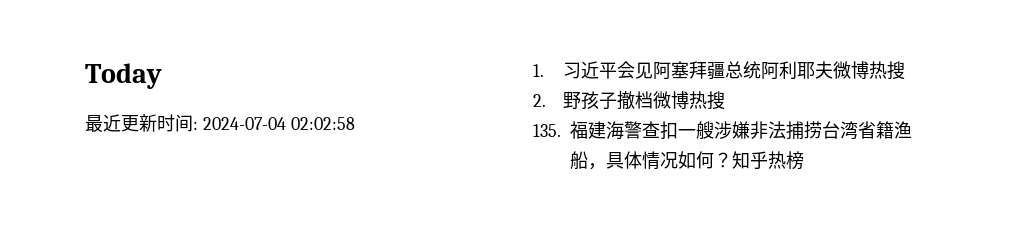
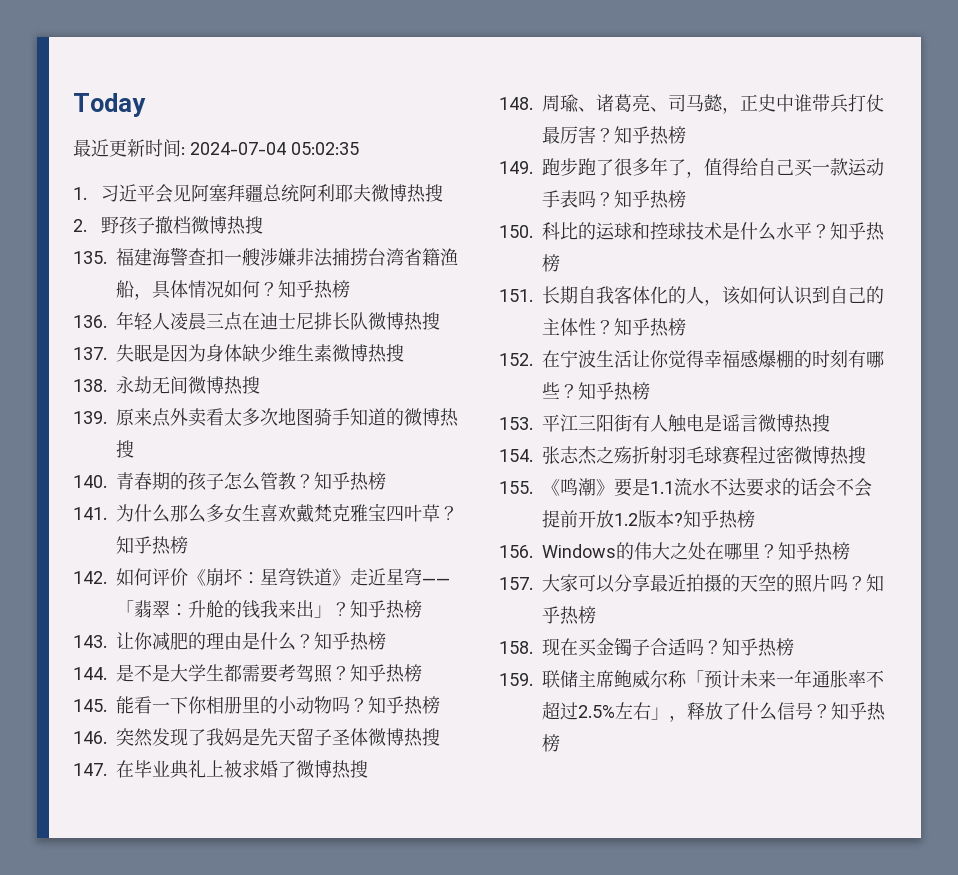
- 最近更新时间: 2024-07-04 02:02:58
+ 最近更新时间: 2024-07-04 05:02:35
+ 136.年轻人凌晨三点在迪士尼排长队微博热搜
+ 137.失眠是因为身体缺少维生素微博热搜
+ 138.永劫无间微博热搜
+ 139.原来点外卖看太多次地图骑手知道的微博热搜
+ 140.青春期的孩子怎么管教？知乎热榜
+ 141.为什么那么多女生喜欢戴梵克雅宝四叶草？知乎热榜
+ 142.如何评价《崩坏：星穹铁道》走近星穹——「翡翠：升舱的钱我来出」？知乎热榜
+ 143.让你减肥的理由是什么？知乎热榜
+ 144.是不是大学生都需要考驾照？知乎热榜
+ 145.能看一下你相册里的小动物吗？知乎热榜
+ 146.突然发现了我妈是先天留子圣体微博热搜
+ 147.在毕业典礼上被求婚了微博热搜
+ 148.周瑜、诸葛亮、司马懿，正史中谁带兵打仗最厉害？知乎热榜
+ 149.跑步跑了很多年了，值得给自己买一款运动手表吗？知乎热榜
+ 150.科比的运球和控球技术是什么水平？知乎热榜
+ 151.长期自我客体化的人，该如何认识到自己的主体性？知乎热榜
+ 152.在宁波生活让你觉得幸福感爆棚的时刻有哪些？知乎热榜
+ 153.平江三阳街有人触电是谣言微博热搜
+ 154.张志杰之殇折射羽毛球赛程过密微博热搜
+ 155.《鸣潮》要是1.1流水不达要求的话会不会提前开放1.2版本?知乎热榜
+ 156. Windows的伟大之处在哪里？知乎热榜
+ 157.大家可以分享最近拍摄的天空的照片吗？知乎热榜
+ 158.现在买金镯子合适吗？知乎热榜
+ 159.联储主席鲍威尔称「预计未来一年通胀率不超过2.5%左右」，释放了什么信号？知乎热榜

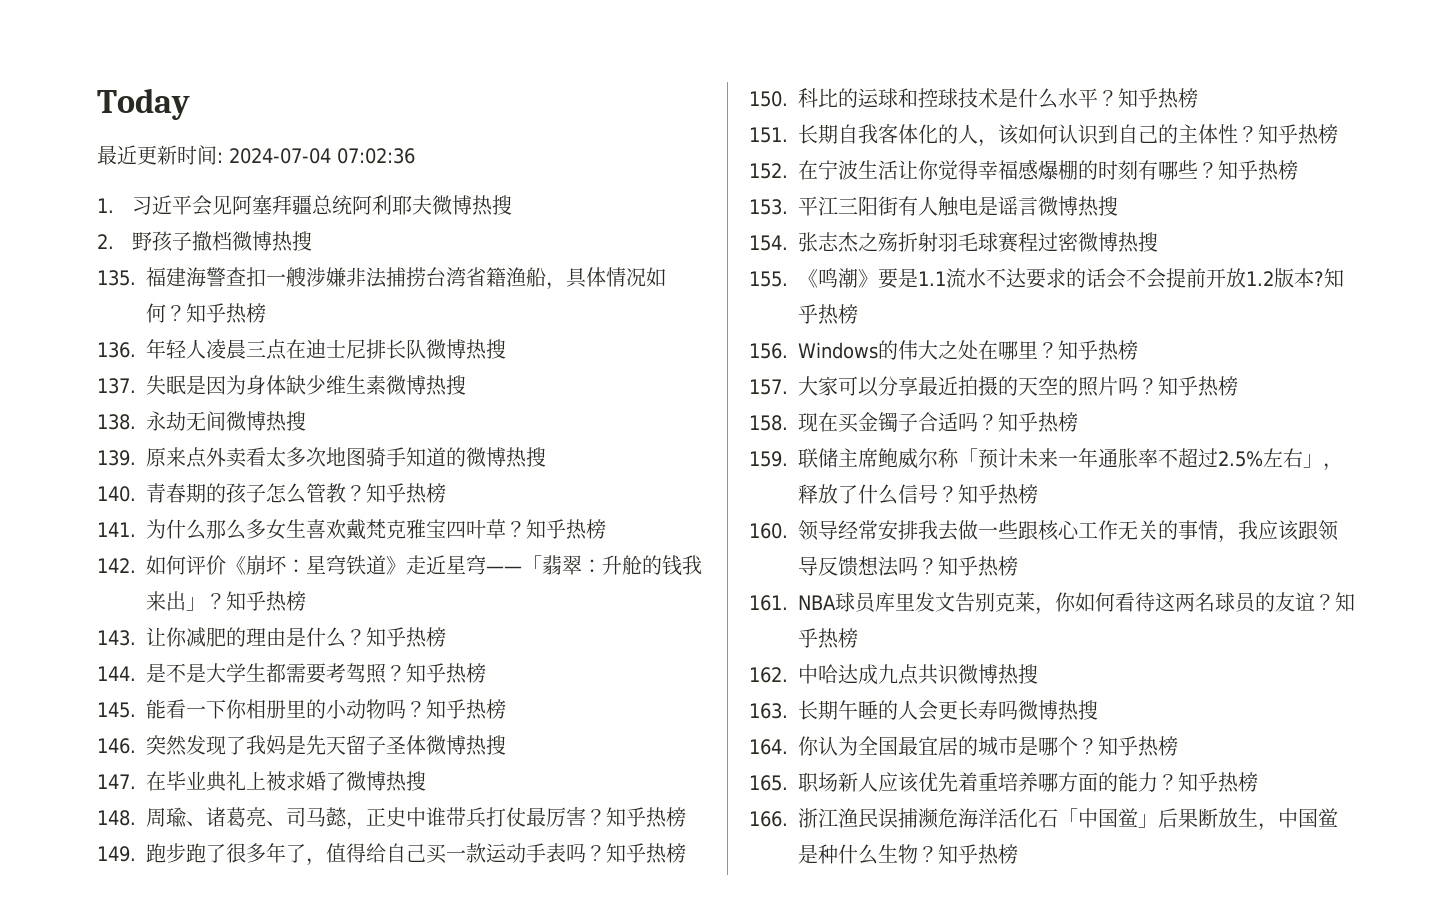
- 最近更新时间: 2024-07-04 05:02:35
+ 最近更新时间: 2024-07-04 07:02:36
+ 160.领导经常安排我去做一些跟核心工作无关的事情，我应该跟领导反馈想法吗？知乎热榜
+ 161. NBA球员库里发文告别克莱，你如何看待这两名球员的友谊？知乎热榜
+ 162.中哈达成九点共识微博热搜
+ 163.长期午睡的人会更长寿吗微博热搜
+ 164.你认为全国最宜居的城市是哪个？知乎热榜
+ 165.职场新人应该优先着重培养哪方面的能力？知乎热榜
+ 166.浙江渔民误捕濒危海洋活化石「中国鲎」后果断放生，中国鲎是种什么生物？知乎热榜

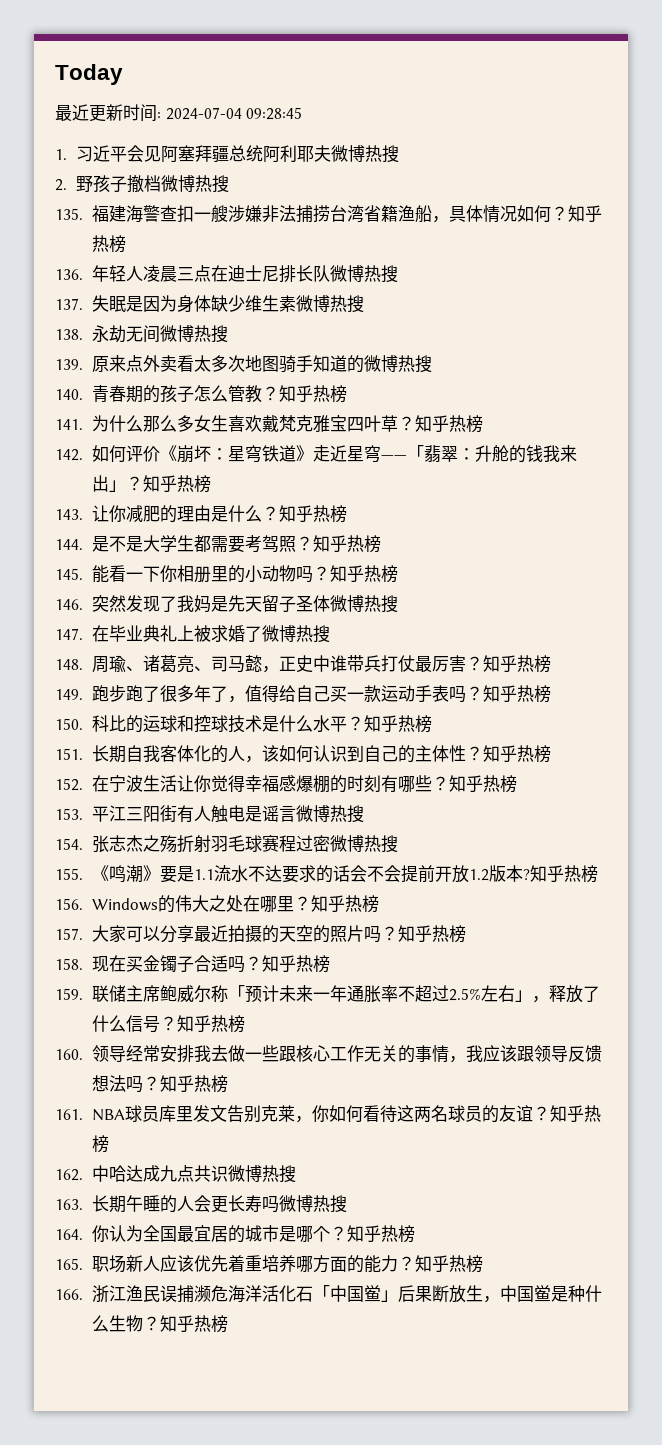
- 最近更新时间: 2024-07-04 07:02:36
+ 最近更新时间: 2024-07-04 09:28:45

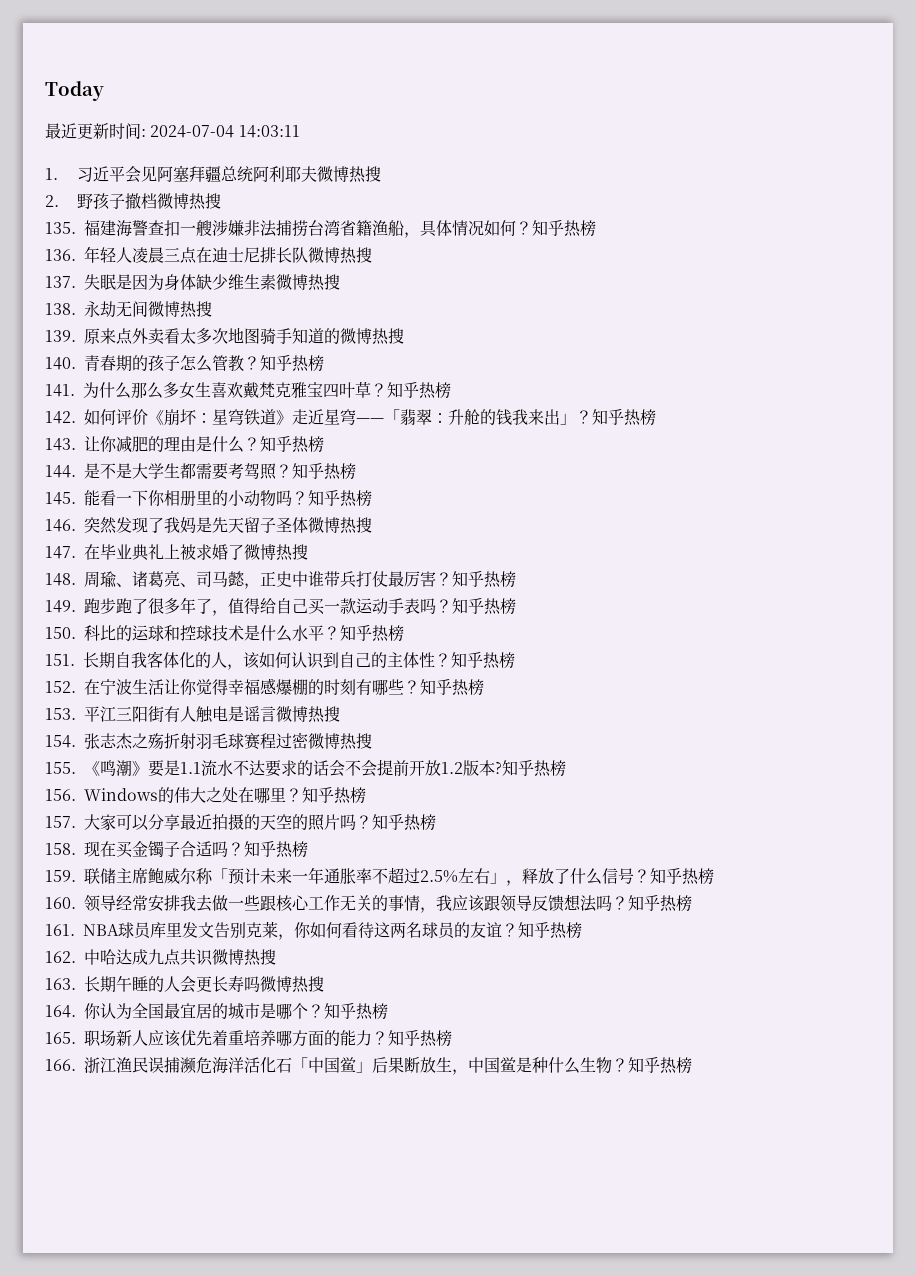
- 最近更新时间: 2024-07-04 09:28:45
+ 最近更新时间: 2024-07-04 14:03:11

